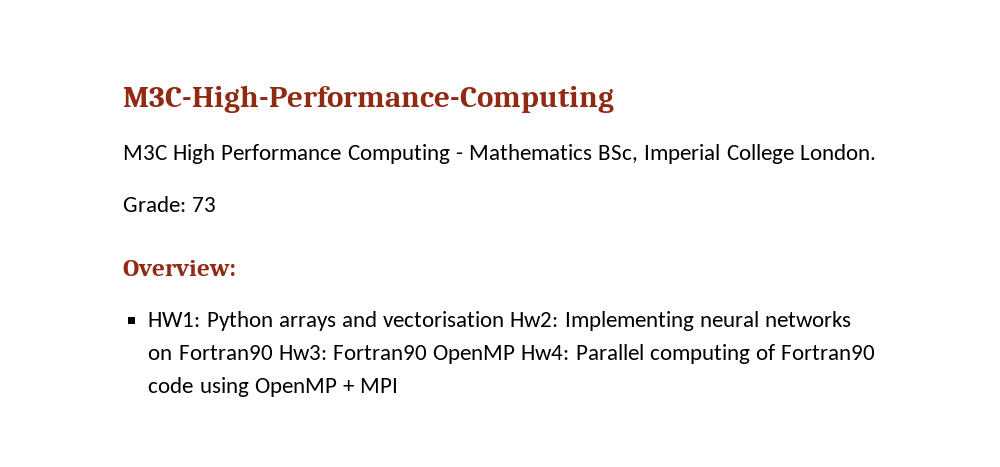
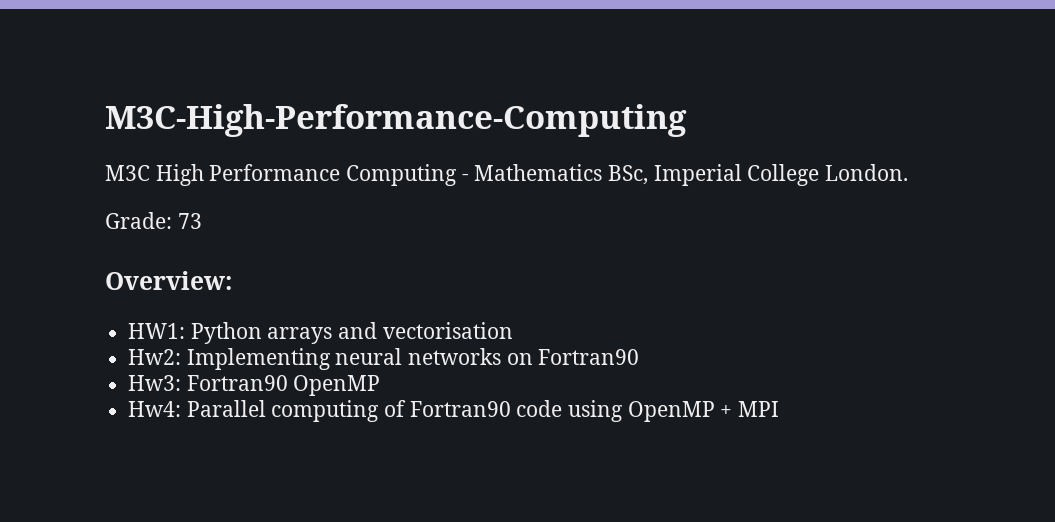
- HW1: Python arrays and vectorisation Hw2: Implementing neural networks on Fortran90 Hw3: Fortran90 OpenMP Hw4: Parallel computing of Fortran90 code using OpenMP + MPI
+ HW1: Python arrays and vectorisation
+ Hw2: Implementing neural networks on Fortran90
+ Hw3: Fortran90 OpenMP
+ Hw4: Parallel computing of Fortran90 code using OpenMP + MPI

